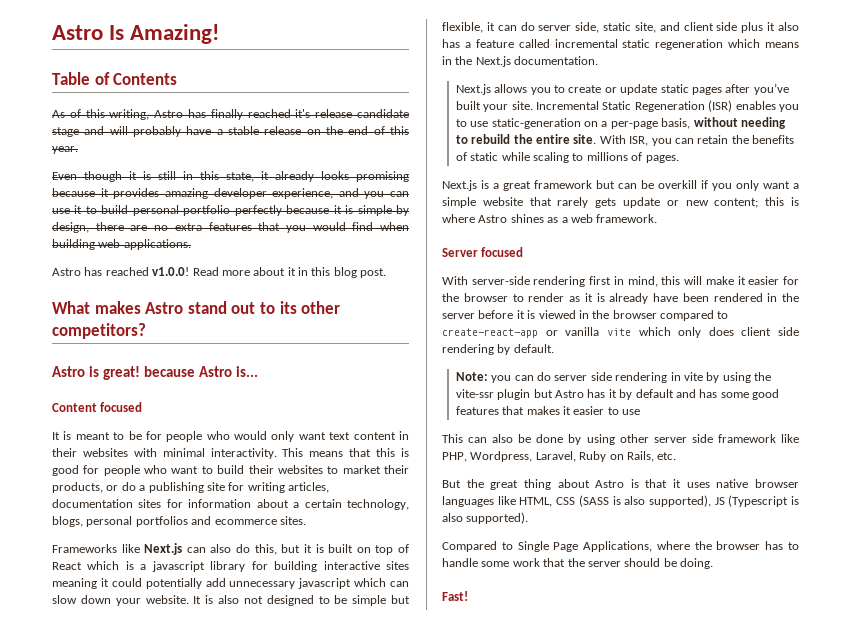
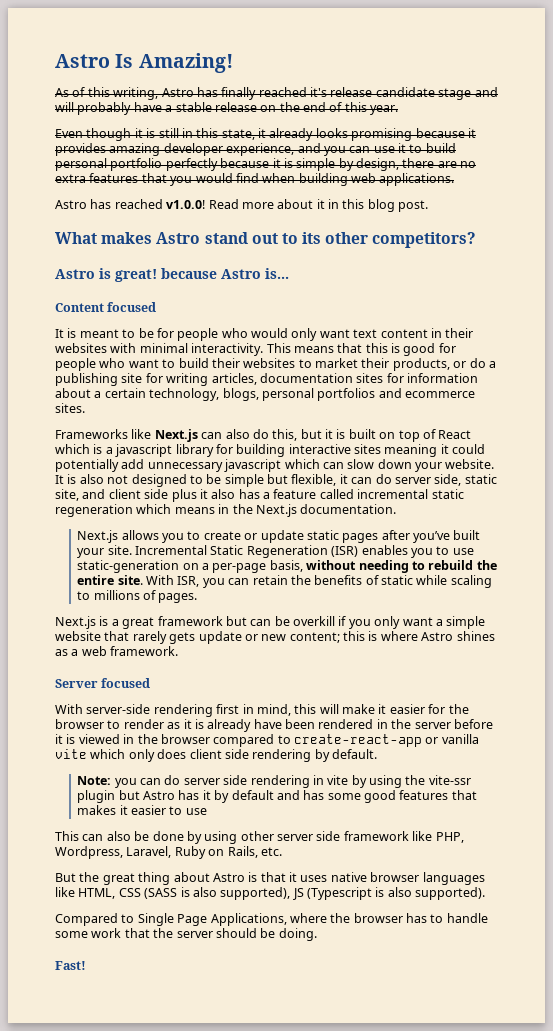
- Table of Contents

